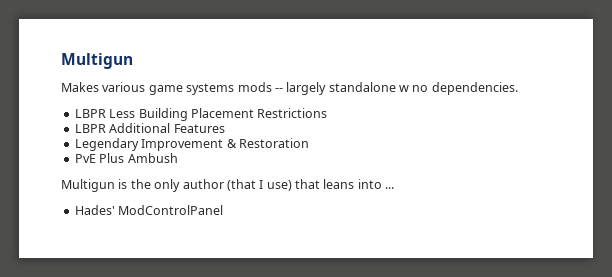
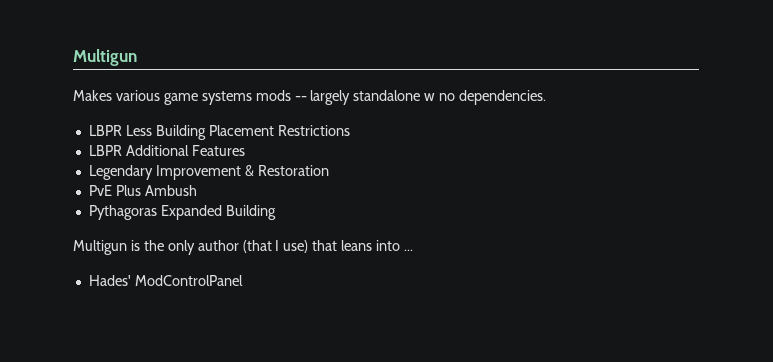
+ Pythagoras Expanded Building

